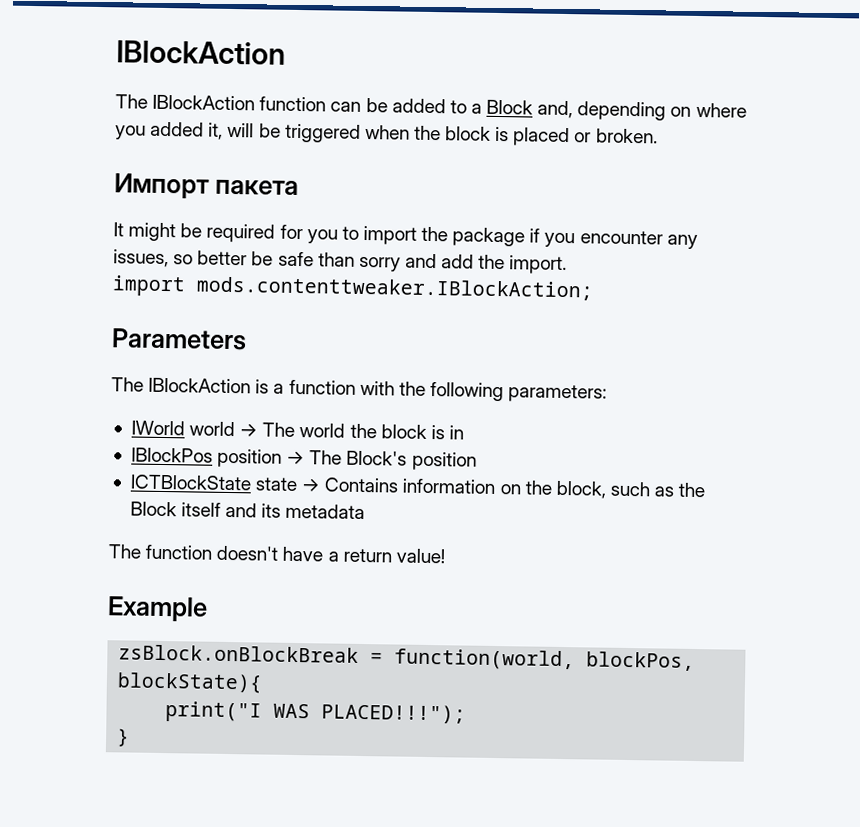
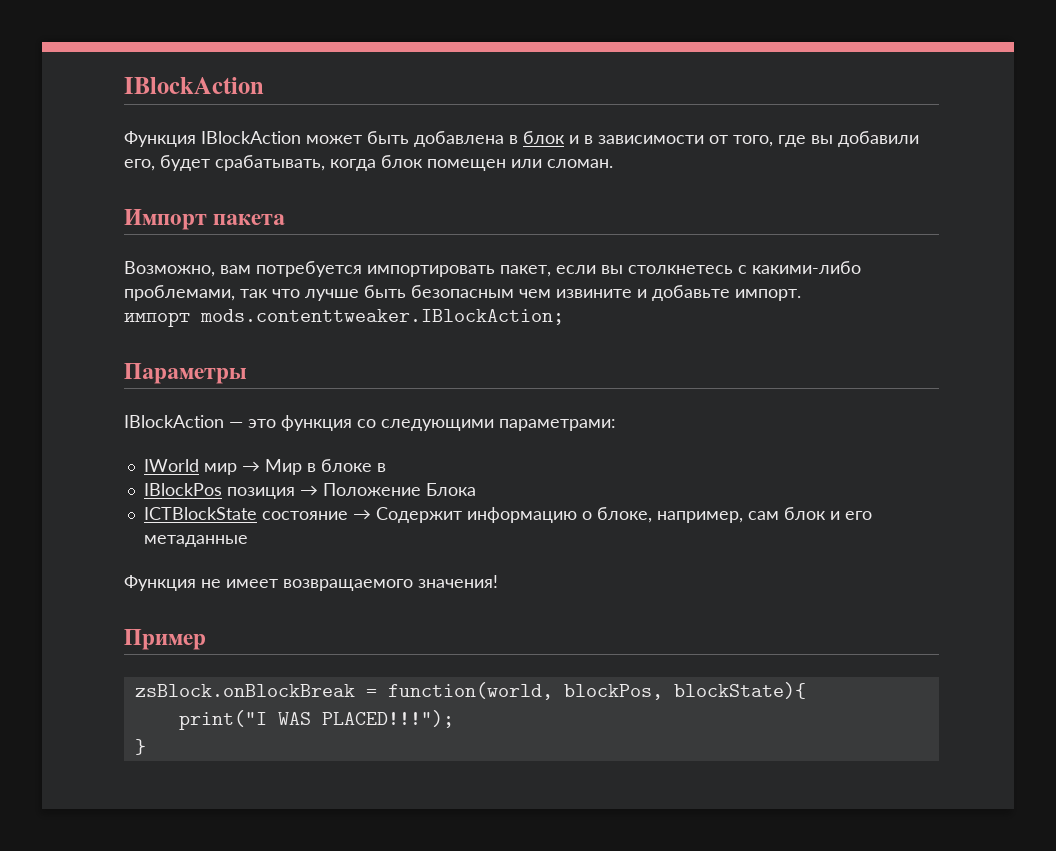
- The IBlockAction function can be added to a Block and, depending on where you added it, will be triggered when the block is placed or broken.
+ Функция IBlockAction может быть добавлена в блок и в зависимости от того, где вы добавили его, будет срабатывать, когда блок помещен или сломан.
  Импорт пакета
- It might be required for you to import the package if you encounter any issues, so better be safe than sorry and add the import.
- import mods.contenttweaker.IBlockAction;
- Parameters
- The IBlockAction is a function with the following parameters:
- IWorld world → The world the block is in
- IBlockPos position → The Block's position
- ICTBlockState state → Contains information on the block, such as the Block itself and its metadata
- The function doesn't have a return value!
- Example
+ Возможно, вам потребуется импортировать пакет, если вы столкнетесь с какими-либо проблемами, так что лучше быть безопасным чем извините и добавьте импорт.
+ импорт mods.contenttweaker.IBlockAction;
+ Параметры
+ IBlockAction — это функция со следующими параметрами:
+ IWorld мир → Мир в блоке в
+ IBlockPos позиция → Положение Блока
+ ICTBlockState состояние → Содержит информацию о блоке, например, сам блок и его метаданные
+ Функция не имеет возвращаемого значения!
+ Пример

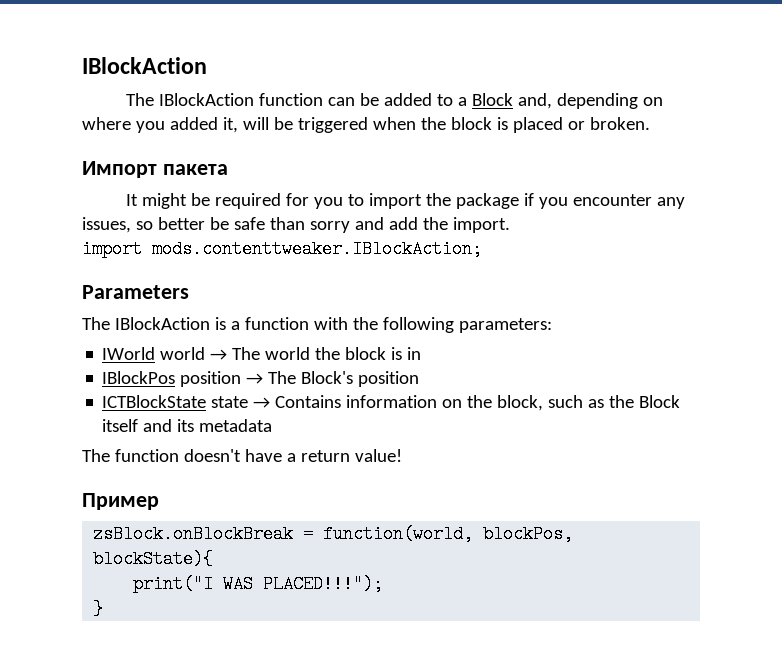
- Функция IBlockAction может быть добавлена в блок и в зависимости от того, где вы добавили его, будет срабатывать, когда блок помещен или сломан.
+ The IBlockAction function can be added to a Block and, depending on where you added it, will be triggered when the block is placed or broken.
  Импорт пакета
- Возможно, вам потребуется импортировать пакет, если вы столкнетесь с какими-либо проблемами, так что лучше быть безопасным чем извините и добавьте импорт.
- импорт mods.contenttweaker.IBlockAction;
- Параметры
- IBlockAction — это функция со следующими параметрами:
- IWorld мир → Мир в блоке в
- IBlockPos позиция → Положение Блока
- ICTBlockState состояние → Содержит информацию о блоке, например, сам блок и его метаданные
- Функция не имеет возвращаемого значения!
+ It might be required for you to import the package if you encounter any issues, so better be safe than sorry and add the import.
+ import mods.contenttweaker.IBlockAction;
+ Parameters
+ The IBlockAction is a function with the following parameters:
+ IWorld world → The world the block is in
+ IBlockPos position → The Block's position
+ ICTBlockState state → Contains information on the block, such as the Block itself and its metadata
+ The function doesn't have a return value!

